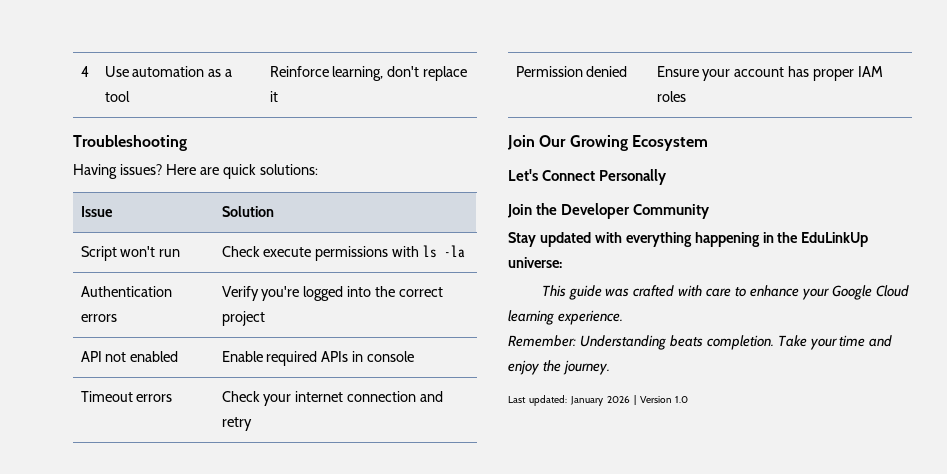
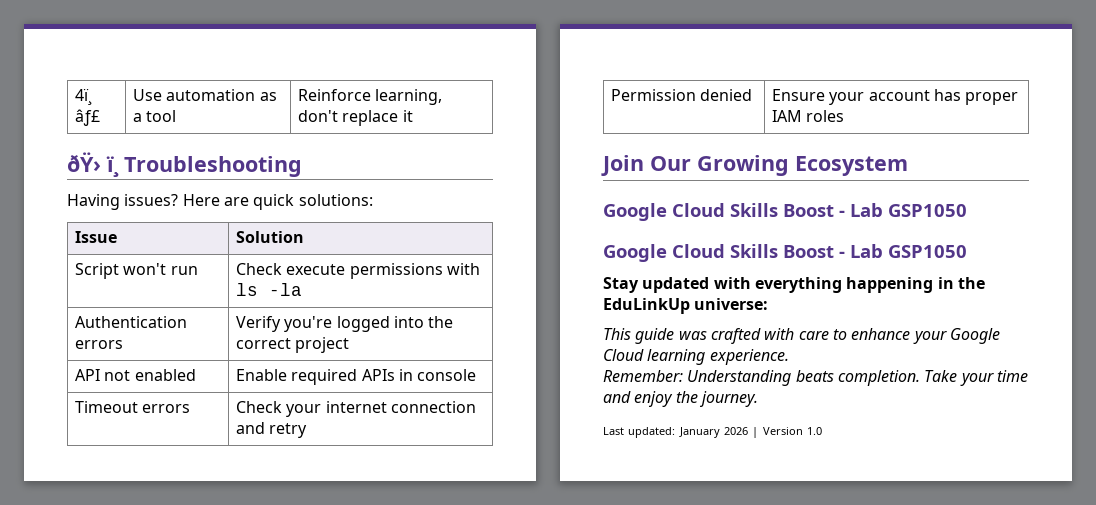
- 4 | Use automation as a tool | Reinforce learning, don't replace it
+ 4ï¸ âƒ£ | Use automation as a tool | Reinforce learning, don't replace it
- Troubleshooting
+ ðŸ› ï¸ Troubleshooting
  Join Our Growing Ecosystem
- Let's Connect Personally
- Join the Developer Community
+ Google Cloud Skills Boost - Lab GSP1050
+ Google Cloud Skills Boost - Lab GSP1050

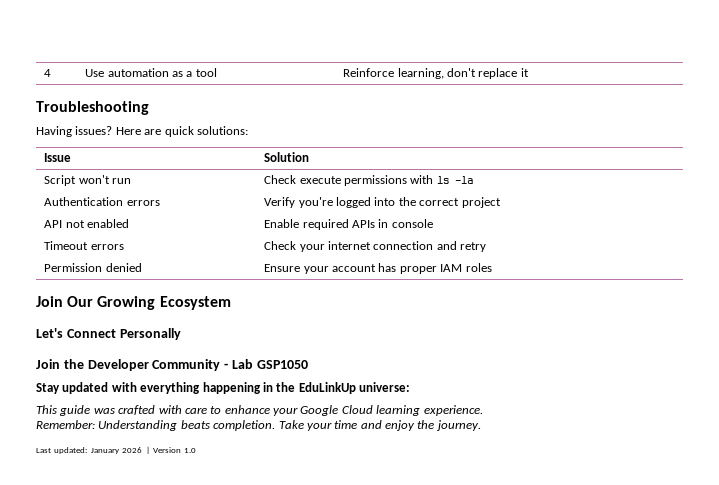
- 4ï¸ âƒ£ | Use automation as a tool | Reinforce learning, don't replace it
+ 4 | Use automation as a tool | Reinforce learning, don't replace it
- ðŸ› ï¸ Troubleshooting
+ Troubleshooting
  Join Our Growing Ecosystem
- Google Cloud Skills Boost - Lab GSP1050
- Google Cloud Skills Boost - Lab GSP1050
+ Let's Connect Personally
+ Join the Developer Community - Lab GSP1050

